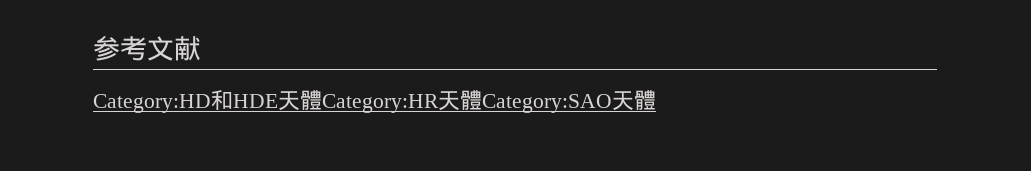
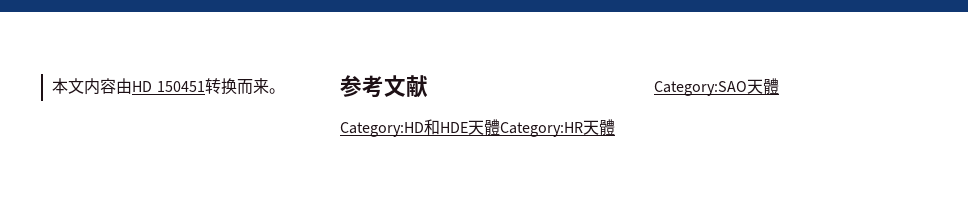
+ 本文内容由HD 150451转换而来。

